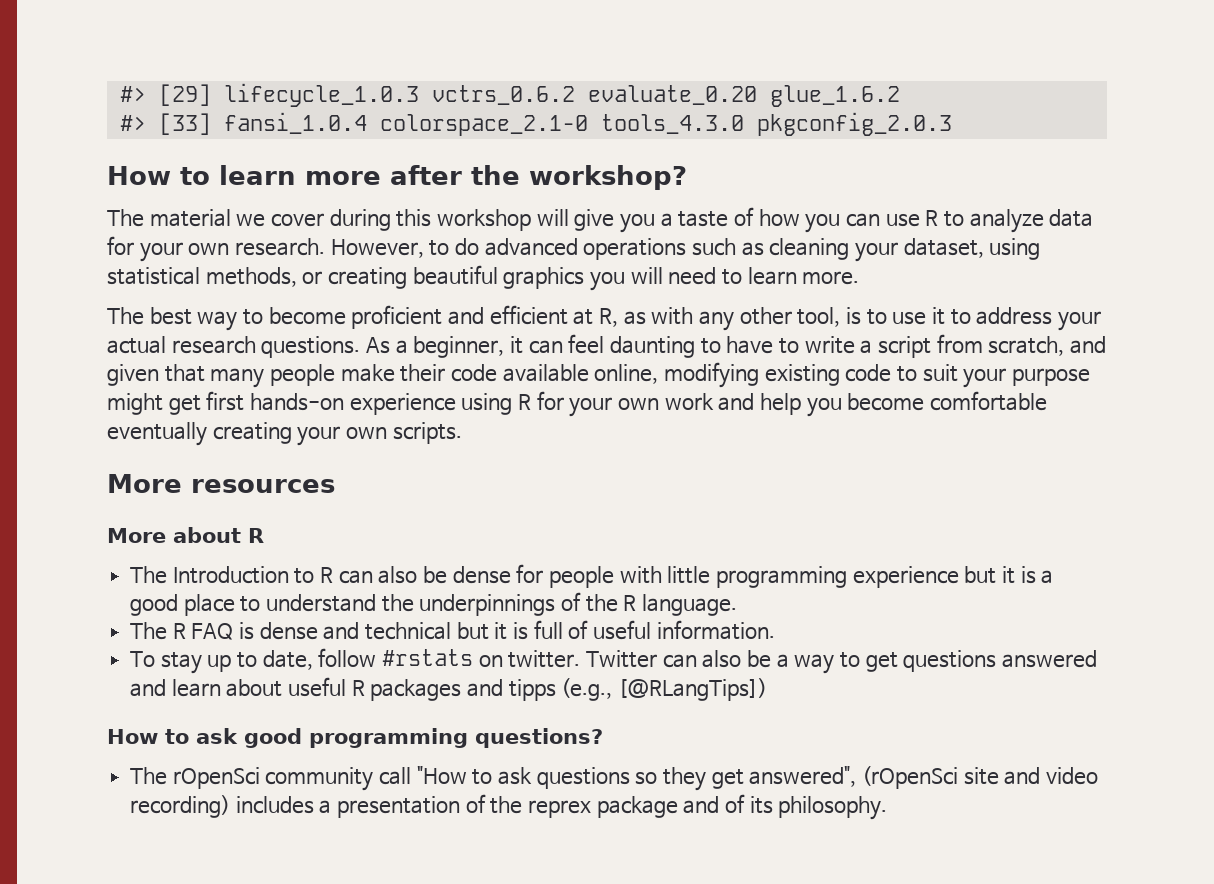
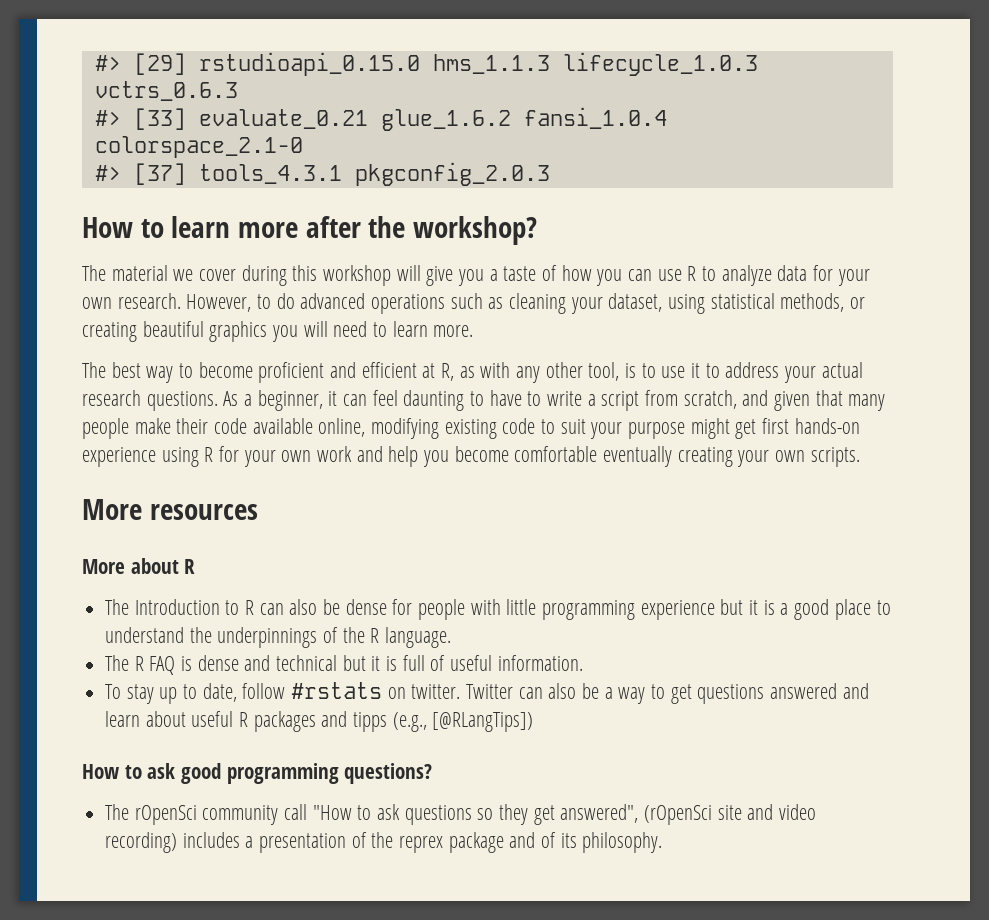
- #> [29] lifecycle_1.0.3 vctrs_0.6.2 evaluate_0.20 glue_1.6.2
+ #> [29] rstudioapi_0.15.0 hms_1.1.3 lifecycle_1.0.3 vctrs_0.6.3
- #> [33] fansi_1.0.4 colorspace_2.1-0 tools_4.3.0 pkgconfig_2.0.3
+ #> [33] evaluate_0.21 glue_1.6.2 fansi_1.0.4 colorspace_2.1-0
+ #> [37] tools_4.3.1 pkgconfig_2.0.3

